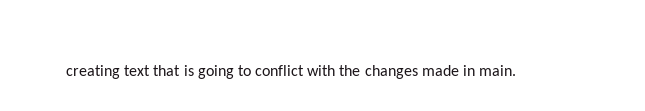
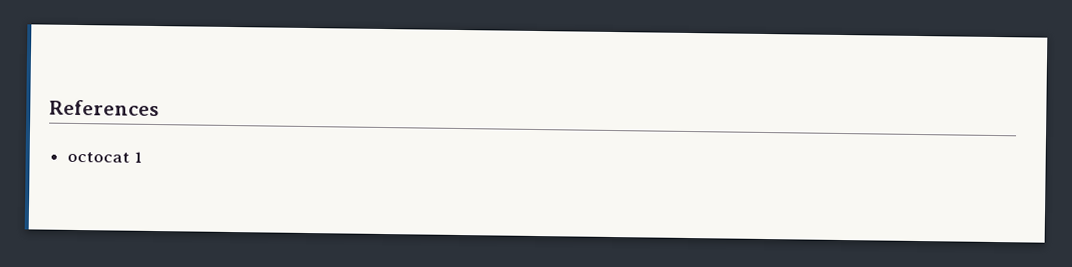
- creating text that is going to conflict with the changes made in main.
+ References
+ octocat 1

